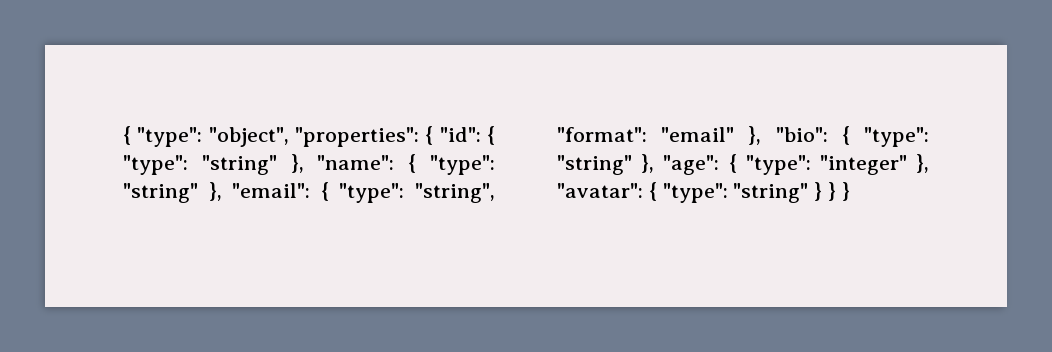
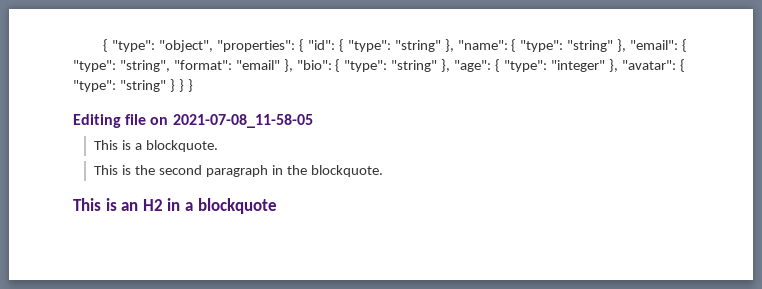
+ Editing file on 2021-07-08_11-58-05
+ This is a blockquote.
+ This is the second paragraph in the blockquote.
+ This is an H2 in a blockquote

